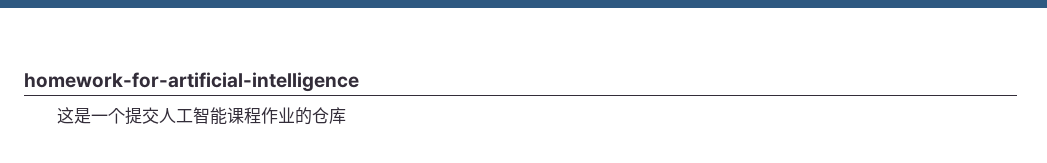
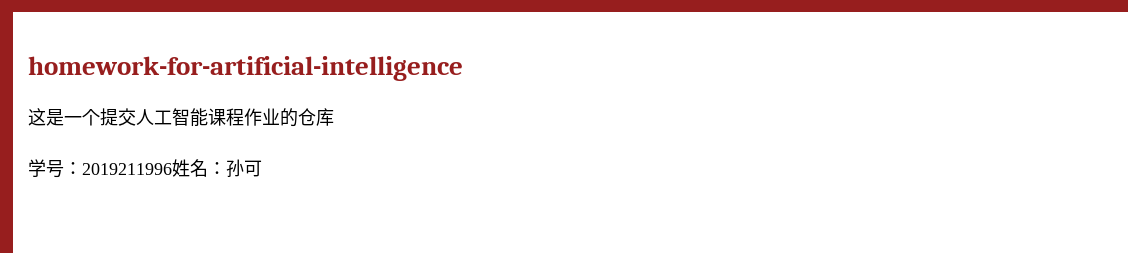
+ 学号：2019211996姓名：孙可

